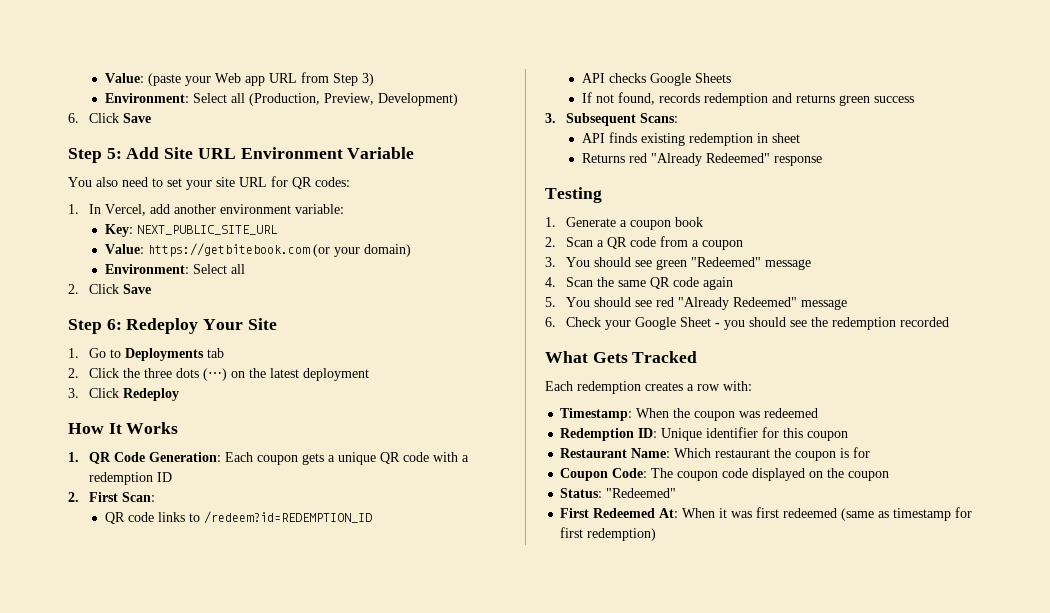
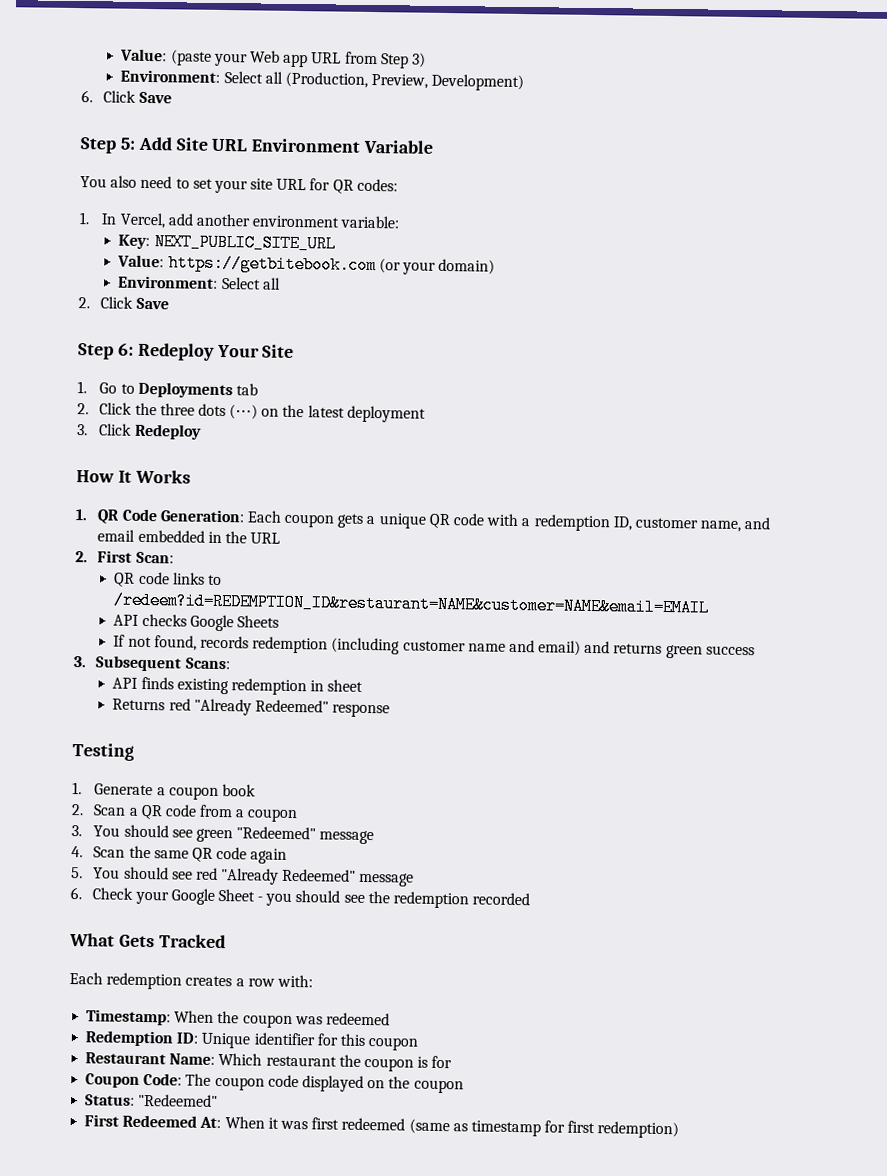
- 1. QR Code Generation: Each coupon gets a unique QR code with a redemption ID
+ 1. QR Code Generation: Each coupon gets a unique QR code with a redemption ID, customer name, and email embedded in the URL
- QR code links to /redeem?id=REDEMPTION_ID
+ QR code links to /redeem?id=REDEMPTION_ID&restaurant=NAME&customer=NAME&email=EMAIL
- If not found, records redemption and returns green success
+ If not found, records redemption (including customer name and email) and returns green success

